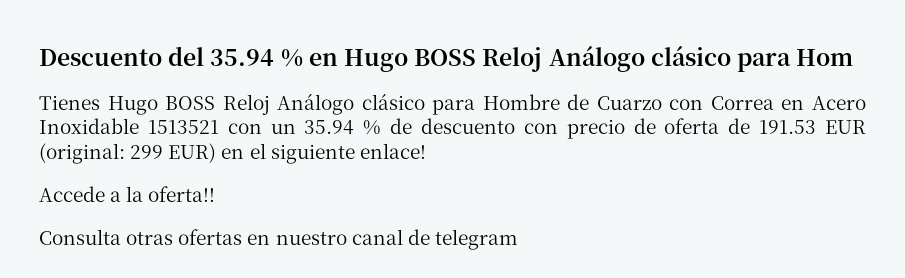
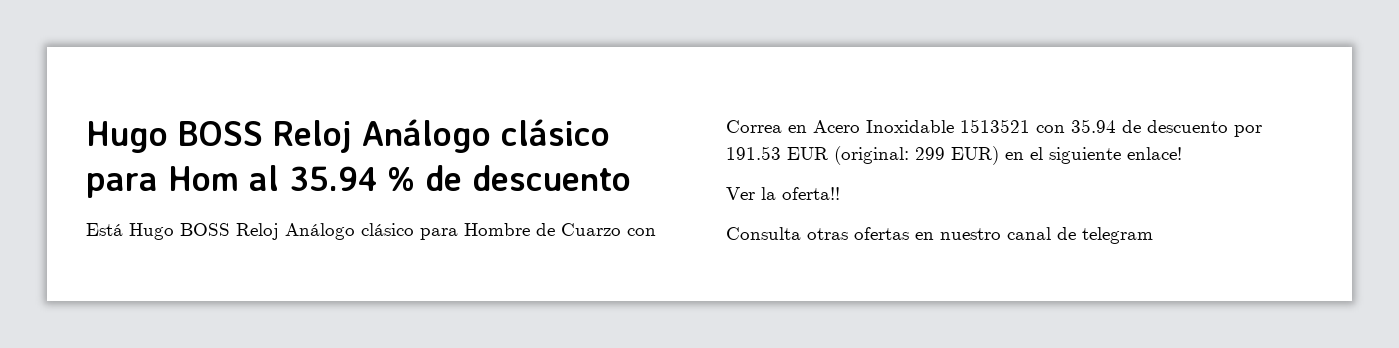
- Descuento del 35.94 % en Hugo BOSS Reloj Análogo clásico para Hom
- Tienes Hugo BOSS Reloj Análogo clásico para Hombre de Cuarzo con Correa en Acero Inoxidable 1513521 con un 35.94 % de descuento con precio de oferta de 191.53 EUR (original: 299 EUR) en el siguiente enlace!
+ Hugo BOSS Reloj Análogo clásico para Hom al 35.94 % de descuento
+ Está Hugo BOSS Reloj Análogo clásico para Hombre de Cuarzo con Correa en Acero Inoxidable 1513521 con 35.94 de descuento por 191.53 EUR (original: 299 EUR) en el siguiente enlace!
- Accede a la oferta!!
+ Ver la oferta!!

